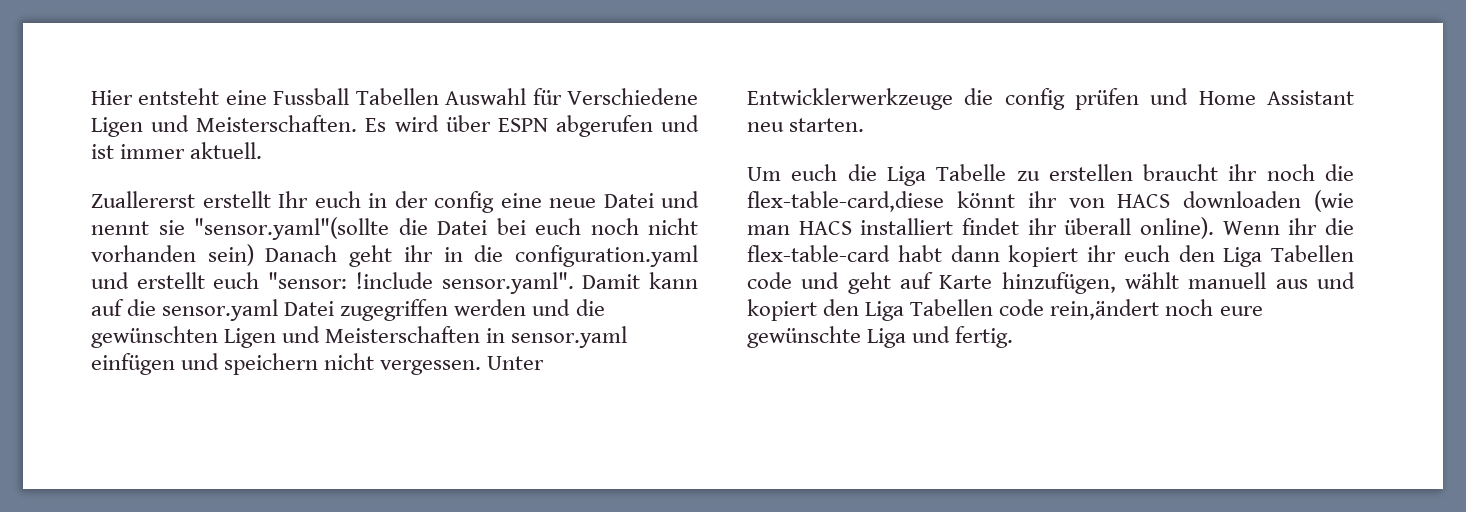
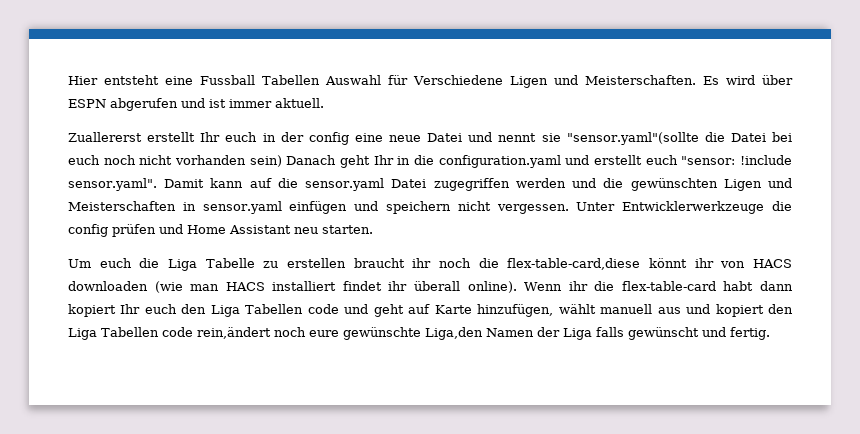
- Zuallererst erstellt Ihr euch in der config eine neue Datei und nennt sie "sensor.yaml"(sollte die Datei bei euch noch nicht vorhanden sein) Danach geht ihr in die configuration.yaml und erstellt euch "sensor: !include sensor.yaml". Damit kann auf die sensor.yaml Datei zugegriffen werden und die gewünschten Ligen und Meisterschaften in sensor.yaml einfügen und speichern nicht vergessen.
+ Zuallererst erstellt Ihr euch in der config eine neue Datei und nennt sie "sensor.yaml"(sollte die Datei bei euch noch nicht vorhanden sein) Danach geht Ihr in die configuration.yaml und erstellt euch "sensor: !include sensor.yaml". Damit kann auf die sensor.yaml Datei zugegriffen werden und die gewünschten Ligen und Meisterschaften in sensor.yaml einfügen und speichern nicht vergessen.
- Wenn ihr die flex-table-card habt dann kopiert ihr euch den Liga Tabellen code und geht auf Karte hinzufügen, wählt manuell aus und kopiert den Liga Tabellen code rein,ändert noch eure gewünschte Liga und fertig.
+ Wenn ihr die flex-table-card habt dann kopiert Ihr euch den Liga Tabellen code und geht auf Karte hinzufügen, wählt manuell aus und kopiert den Liga Tabellen code rein,ändert noch eure gewünschte Liga,den Namen der Liga falls gewünscht und fertig.

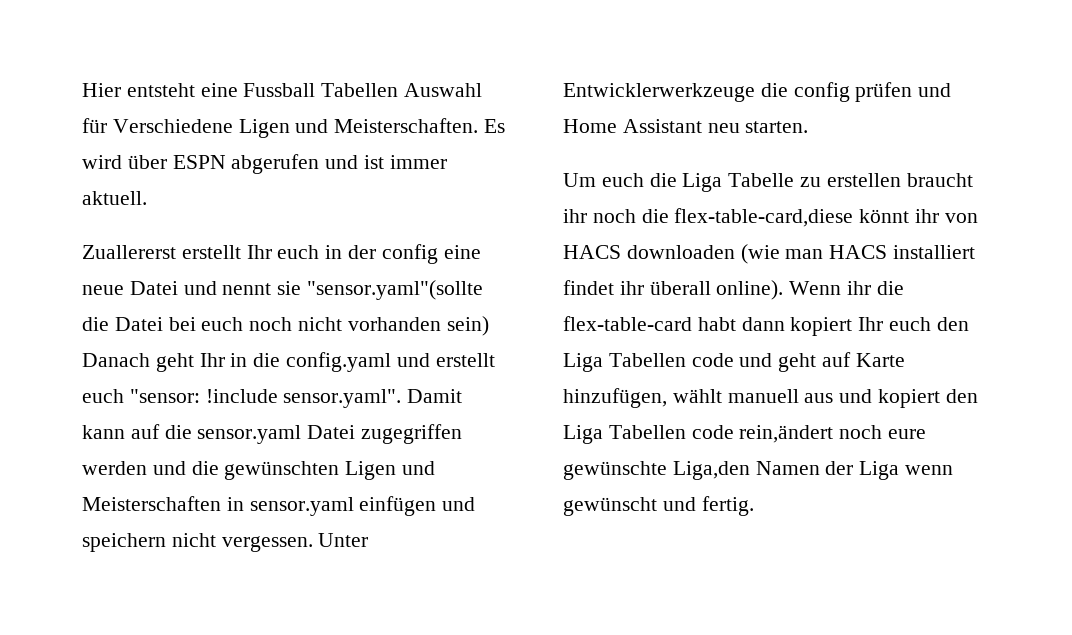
- Zuallererst erstellt Ihr euch in der config eine neue Datei und nennt sie "sensor.yaml"(sollte die Datei bei euch noch nicht vorhanden sein) Danach geht Ihr in die configuration.yaml und erstellt euch "sensor: !include sensor.yaml". Damit kann auf die sensor.yaml Datei zugegriffen werden und die gewünschten Ligen und Meisterschaften in sensor.yaml einfügen und speichern nicht vergessen.
+ Zuallererst erstellt Ihr euch in der config eine neue Datei und nennt sie "sensor.yaml"(sollte die Datei bei euch noch nicht vorhanden sein) Danach geht Ihr in die config.yaml und erstellt euch "sensor: !include sensor.yaml". Damit kann auf die sensor.yaml Datei zugegriffen werden und die gewünschten Ligen und Meisterschaften in sensor.yaml einfügen und speichern nicht vergessen.
- Wenn ihr die flex-table-card habt dann kopiert Ihr euch den Liga Tabellen code und geht auf Karte hinzufügen, wählt manuell aus und kopiert den Liga Tabellen code rein,ändert noch eure gewünschte Liga,den Namen der Liga falls gewünscht und fertig.
+ Wenn ihr die flex-table-card habt dann kopiert Ihr euch den Liga Tabellen code und geht auf Karte hinzufügen, wählt manuell aus und kopiert den Liga Tabellen code rein,ändert noch eure gewünschte Liga,den Namen der Liga wenn gewünscht und fertig.

